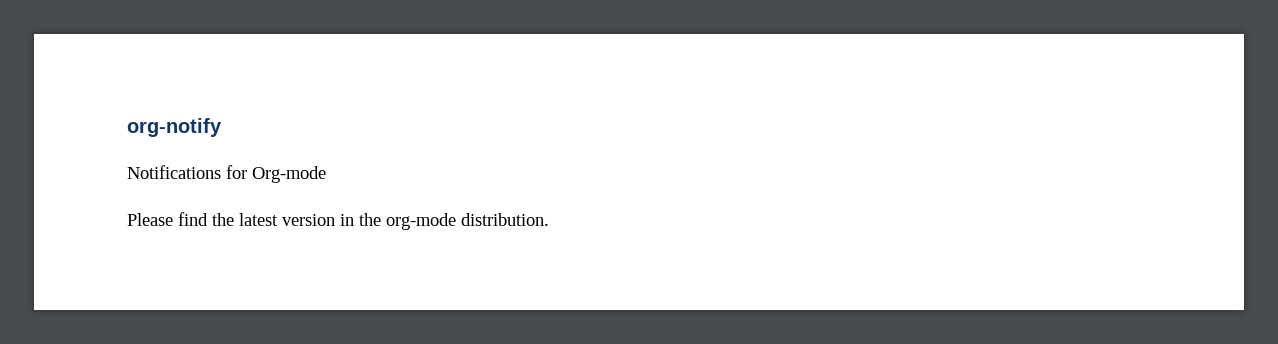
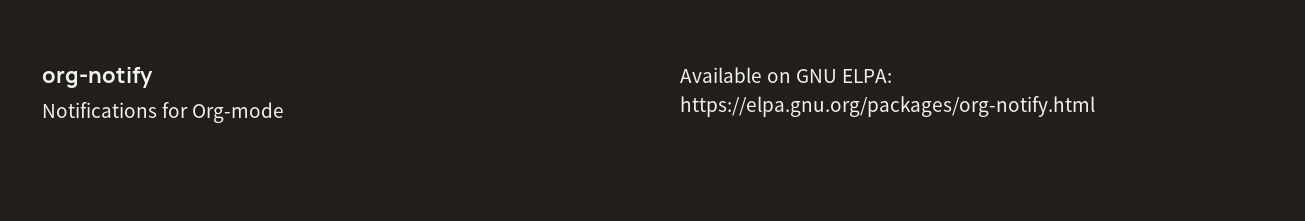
- Please find the latest version in the org-mode distribution.
+ Available on GNU ELPA: https://elpa.gnu.org/packages/org-notify.html

